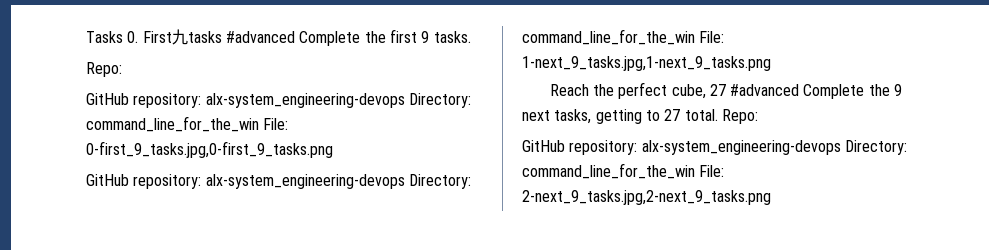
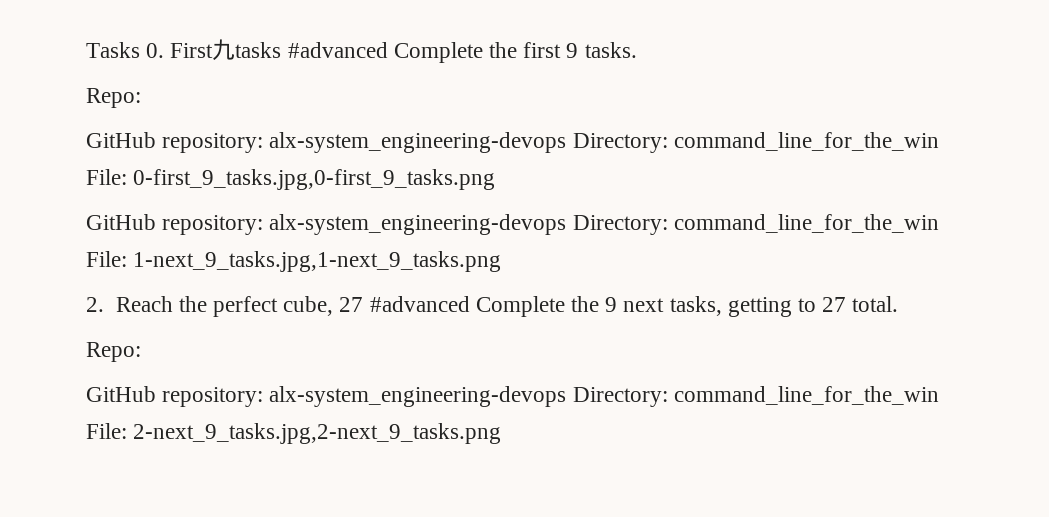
- Reach the perfect cube, 27 #advanced Complete the 9 next tasks, getting to 27 total. Repo:
+ 2. Reach the perfect cube, 27 #advanced Complete the 9 next tasks, getting to 27 total.
+ Repo:

